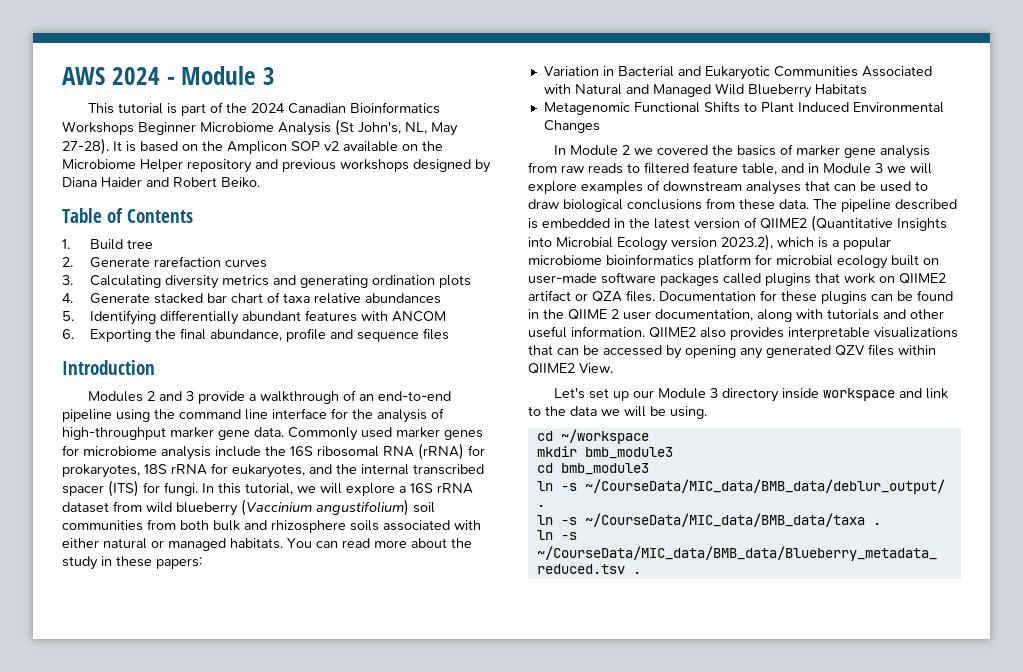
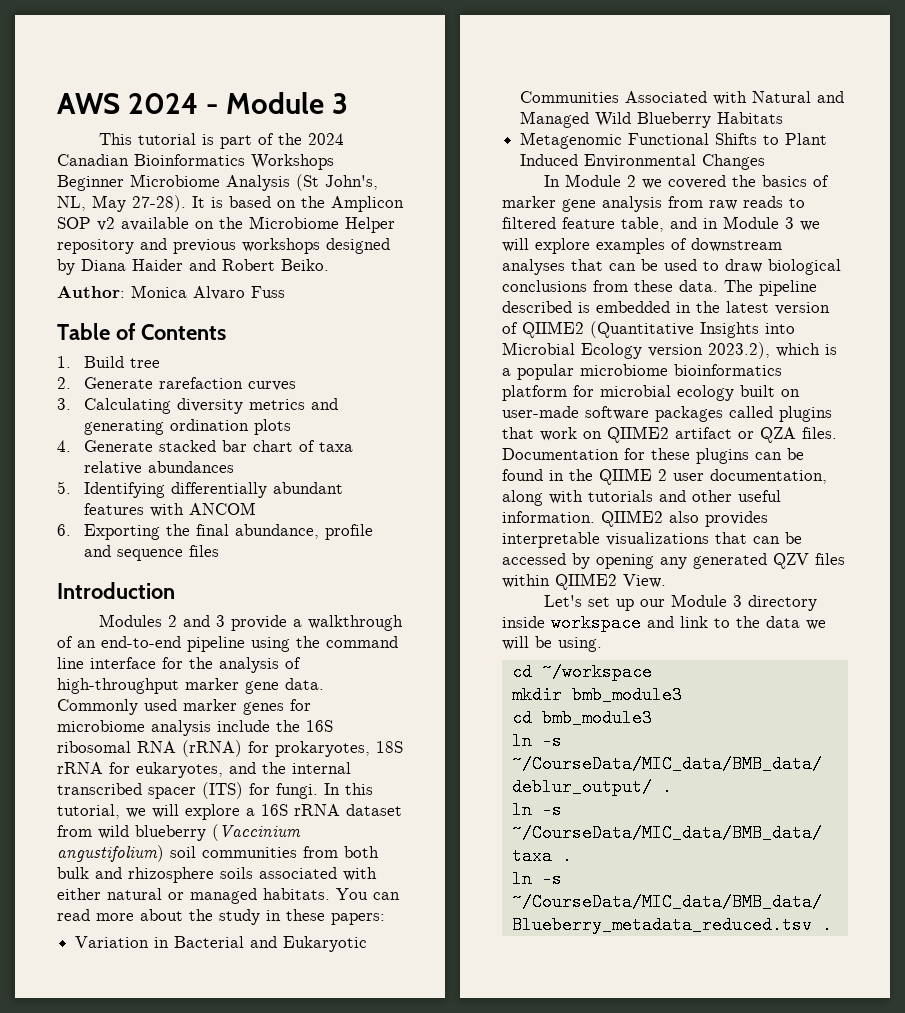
+ Author: Monica Alvaro Fuss

